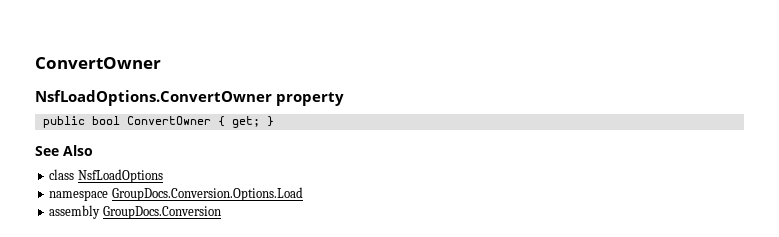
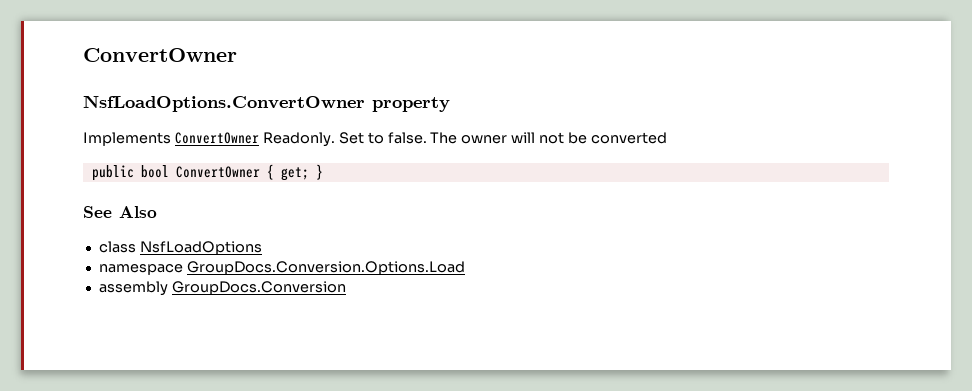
+ Implements ConvertOwner Readonly. Set to false. The owner will not be converted

